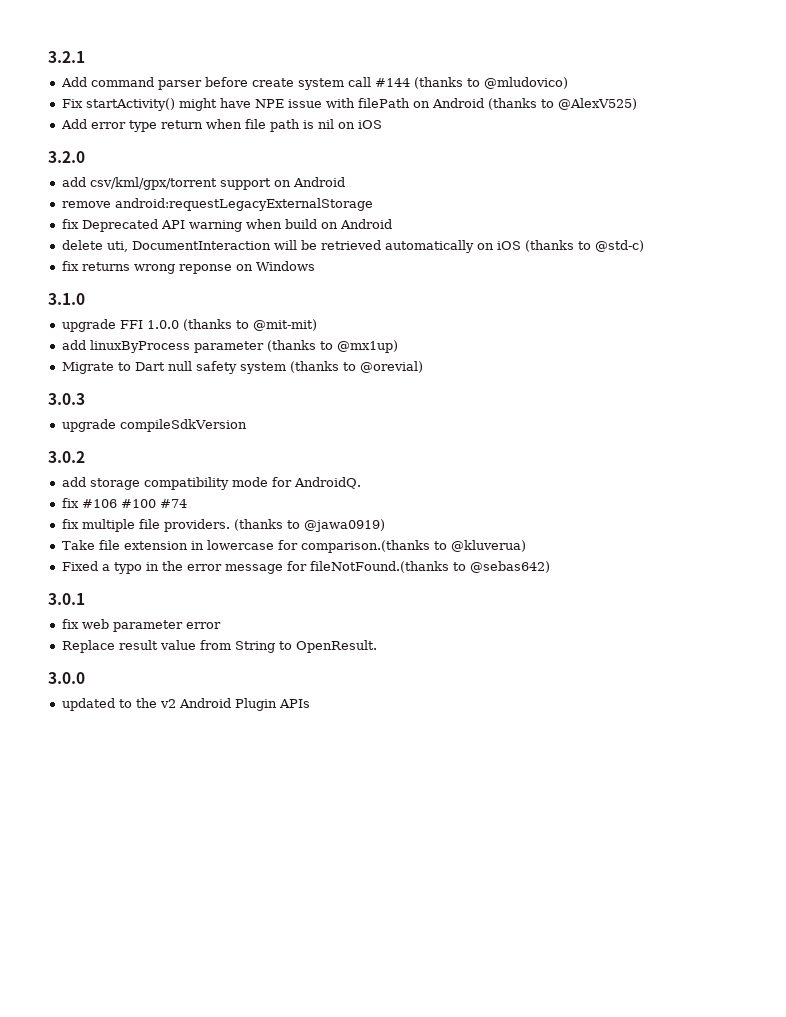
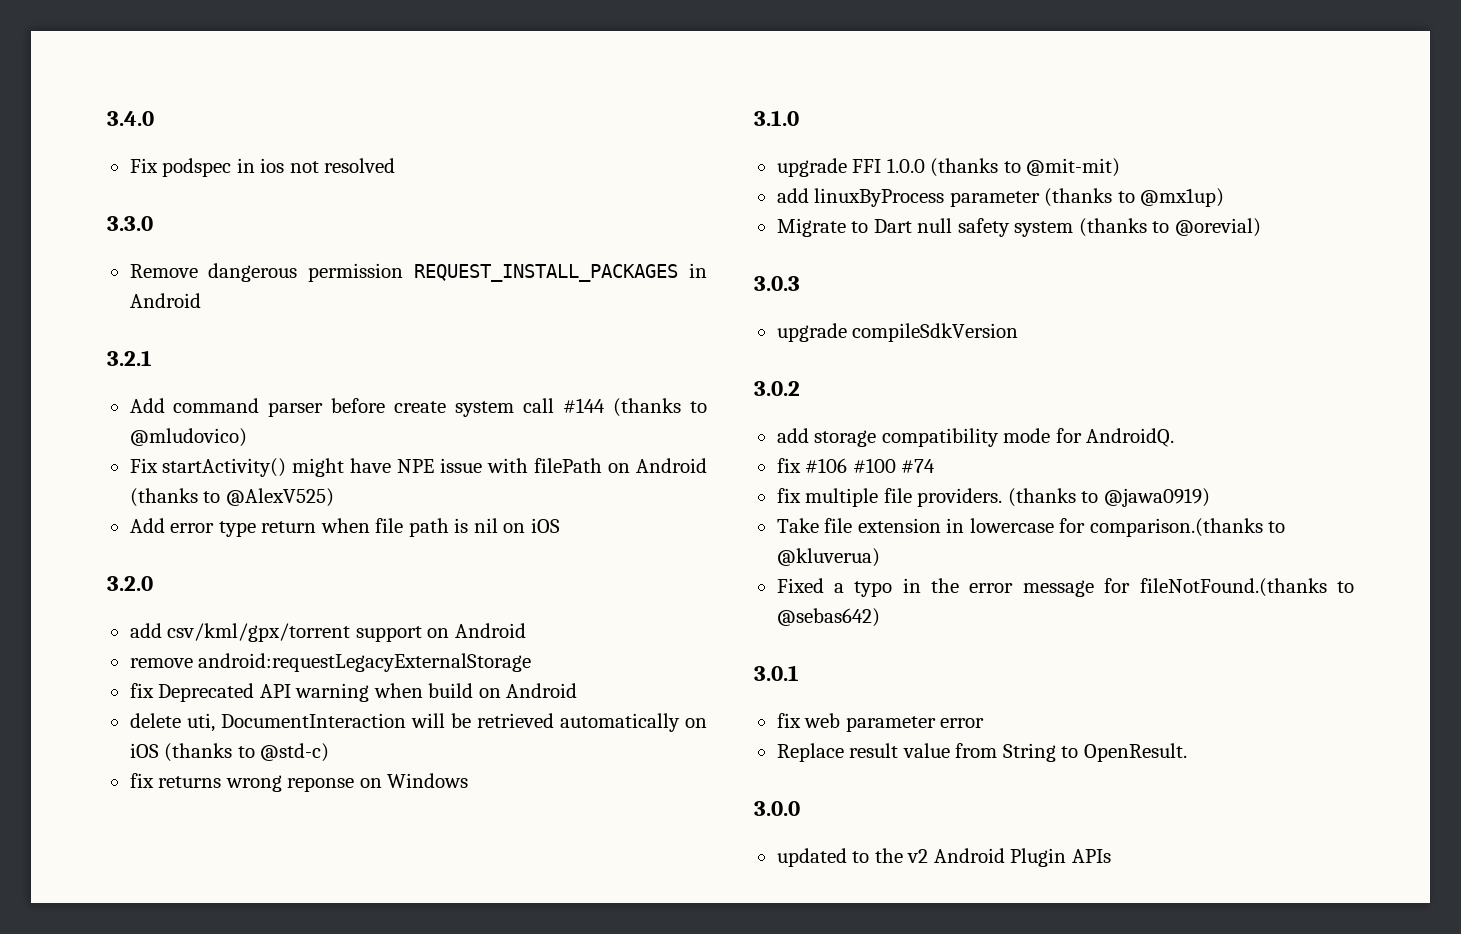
+ 3.4.0
+ Fix podspec in ios not resolved
+ 3.3.0
+ Remove dangerous permission REQUEST_INSTALL_PACKAGES in Android

